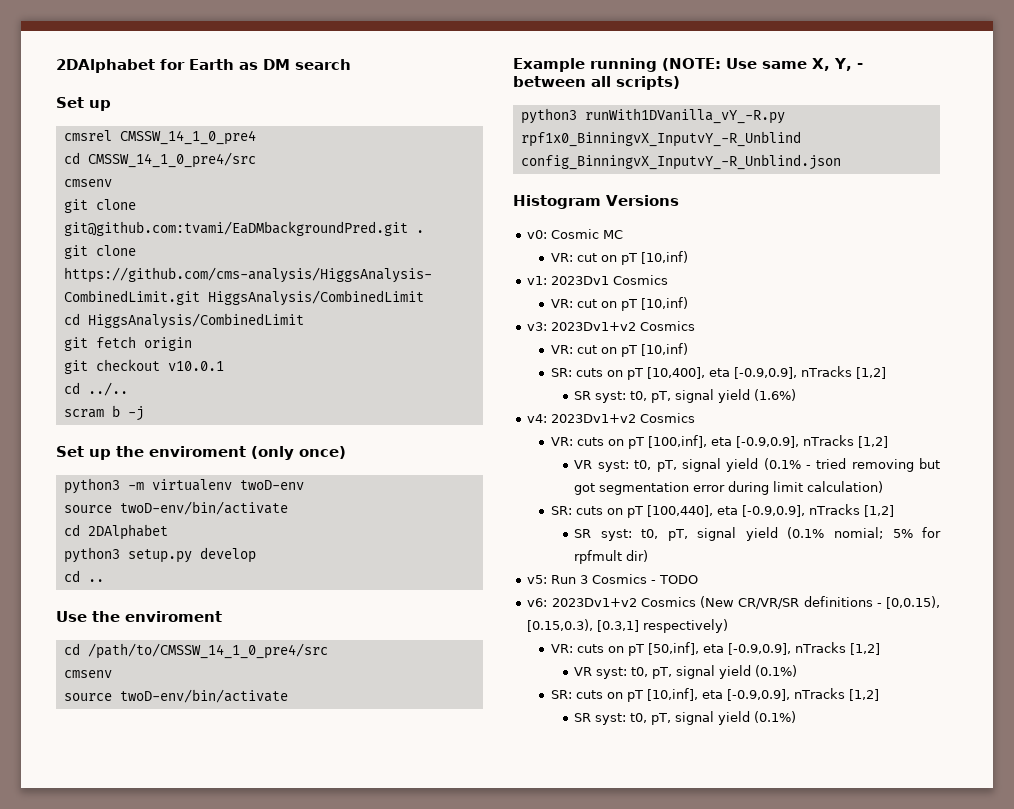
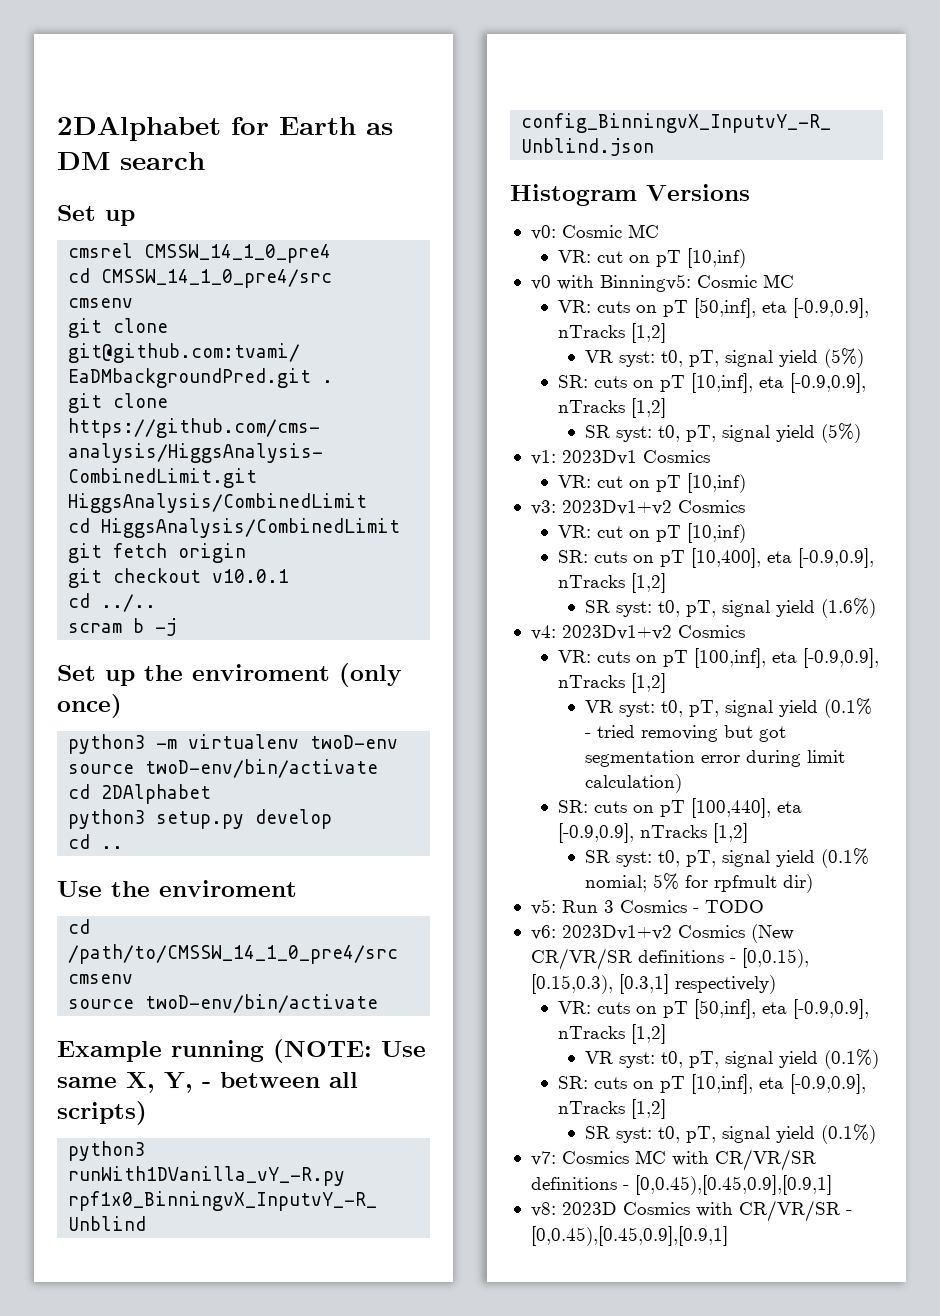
+ v0 with Binningv5: Cosmic MC
+ VR: cuts on pT [50,inf], eta [-0.9,0.9], nTracks [1,2]
+ VR syst: t0, pT, signal yield (5%)
+ SR: cuts on pT [10,inf], eta [-0.9,0.9], nTracks [1,2]
+ SR syst: t0, pT, signal yield (5%)
+ v7: Cosmics MC with CR/VR/SR definitions - [0,0.45),[0.45,0.9],[0.9,1]
+ v8: 2023D Cosmics with CR/VR/SR - [0,0.45),[0.45,0.9],[0.9,1]

